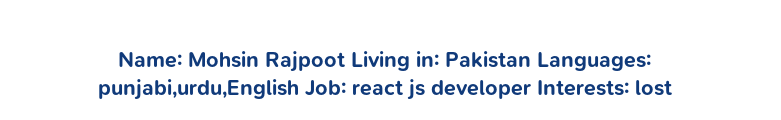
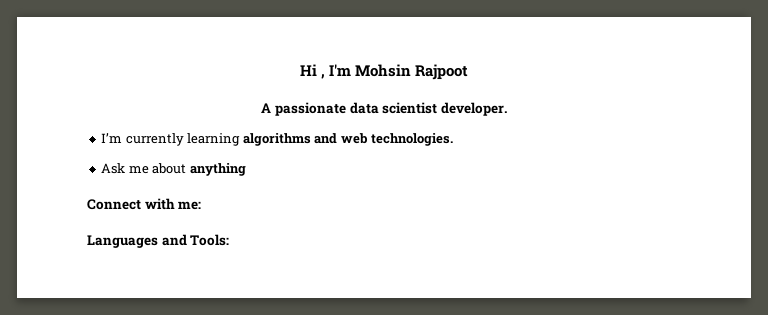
- Name: Mohsin Rajpoot Living in: Pakistan Languages: punjabi,urdu,English Job: react js developer Interests: lost
+ Hi , I'm Mohsin Rajpoot
+ A passionate data scientist developer.
+ I’m currently learning algorithms and web technologies.
+ Ask me about anything
+ Connect with me:
+ Languages and Tools:

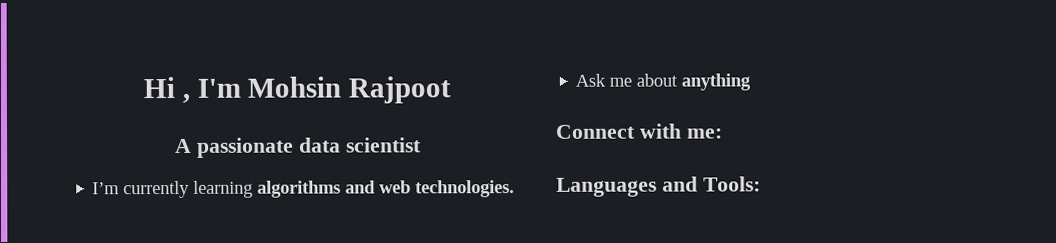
- A passionate data scientist developer.
+ A passionate data scientist

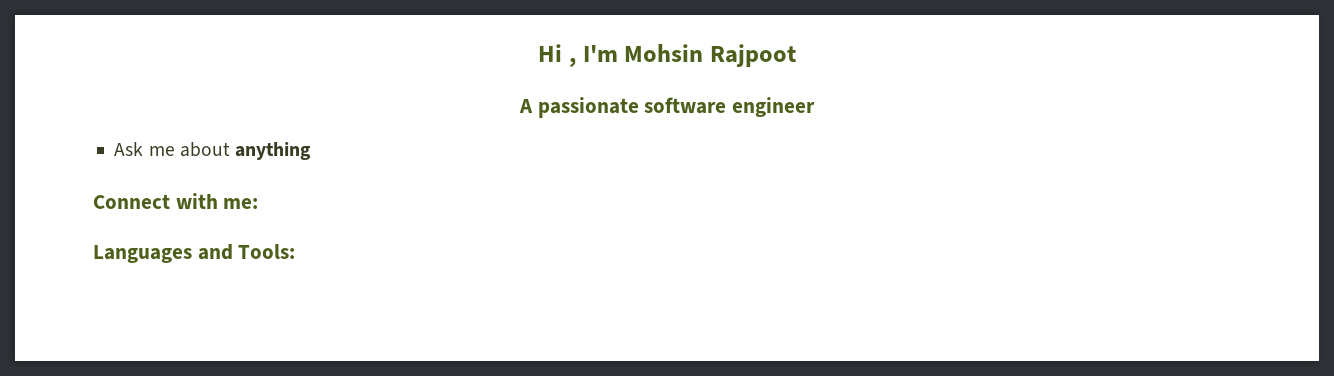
- A passionate data scientist
- I’m currently learning algorithms and web technologies.
+ A passionate software engineer

